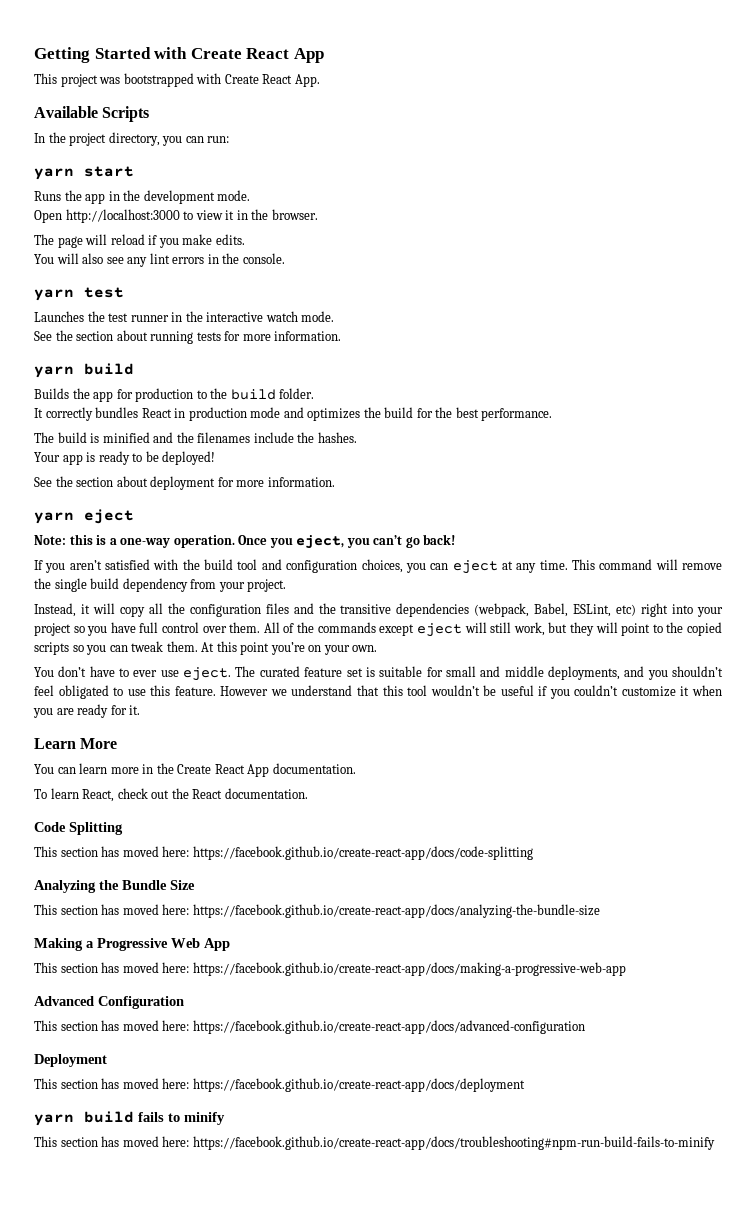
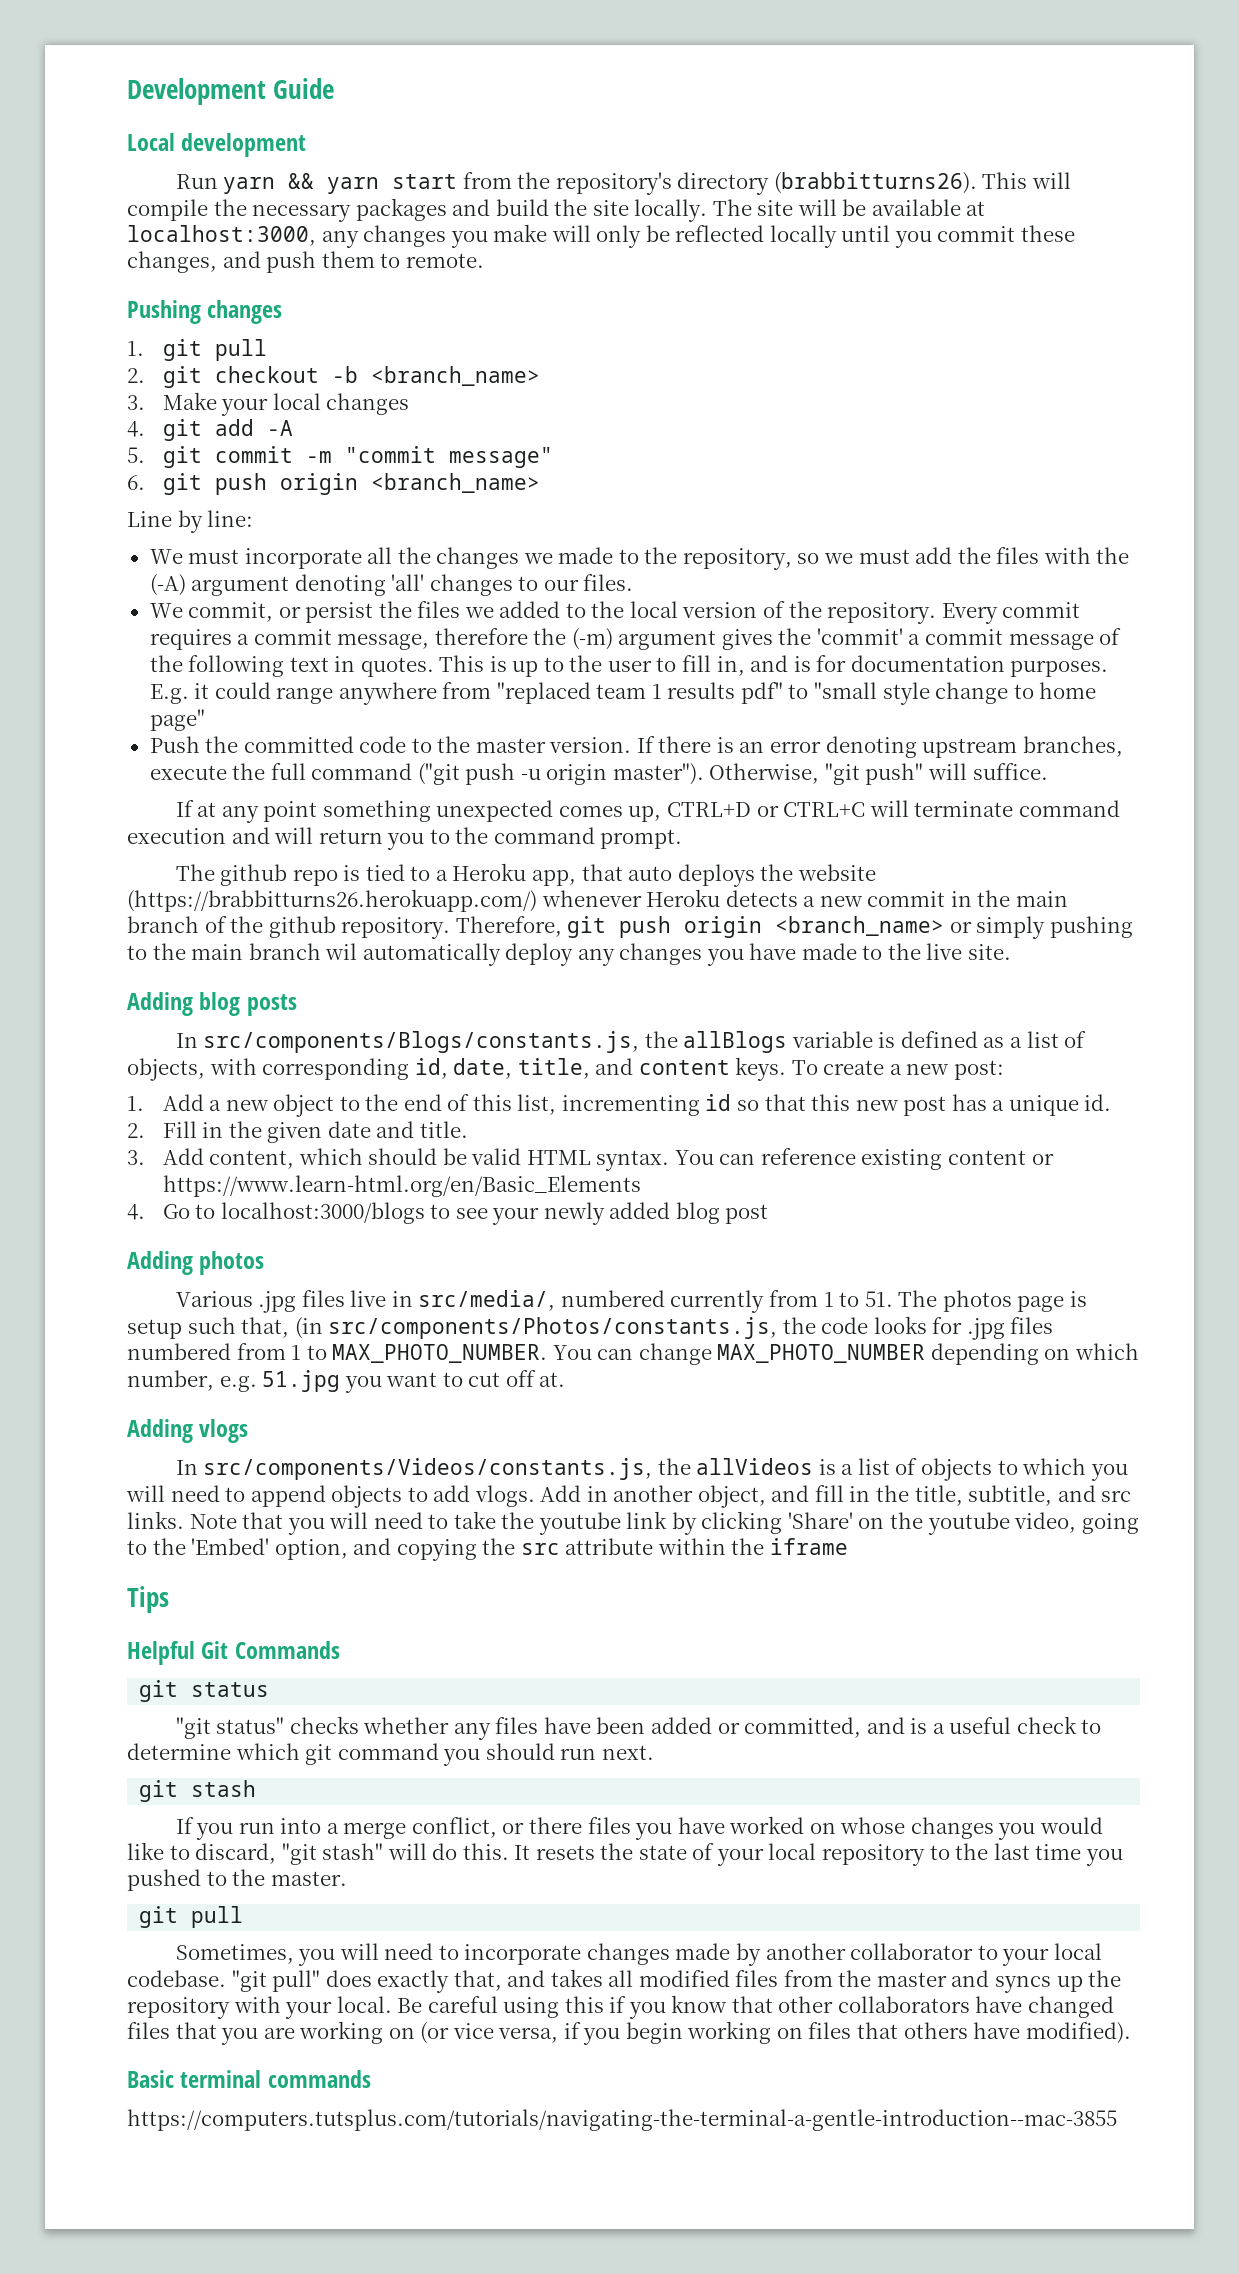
- Getting Started with Create React App
- This project was bootstrapped with Create React App.
- Available Scripts
- In the project directory, you can run:
- yarn start
- Runs the app in the development mode.
- Open http://localhost:3000 to view it in the browser.
- The page will reload if you make edits.
- You will also see any lint errors in the console.
- yarn test
- Launches the test runner in the interactive watch mode.
- See the section about running tests for more information.
- yarn build
- Builds the app for production to the build folder.
- It correctly bundles React in production mode and optimizes the build for the best performance.
- The build is minified and the filenames include the hashes.
- Your app is ready to be deployed!
- See the section about deployment for more information.
- yarn eject
- Note: this is a one-way operation. Once you eject, you can’t go back!
- If you aren’t satisfied with the build tool and configuration choices, you can eject at any time. This command will remove the single build dependency from your project.
- Instead, it will copy all the configuration files and the transitive dependencies (webpack, Babel, ESLint, etc) right into your project so you have full control over them. All of the commands except eject will still work, but they will point to the copied scripts so you can tweak them. At this point you’re on your own.
- You don’t have to ever use eject. The curated feature set is suitable for small and middle deployments, and you shouldn’t feel obligated to use this feature. However we understand that this tool wouldn’t be useful if you couldn’t customize it when you are ready for it.
- Learn More
- You can learn more in the Create React App documentation.
- To learn React, check out the React documentation.
- Code Splitting
- This section has moved here: https://facebook.github.io/create-react-app/docs/code-splitting
- Analyzing the Bundle Size
- This section has moved here: https://facebook.github.io/create-react-app/docs/analyzing-the-bundle-size
- Making a Progressive Web App
- This section has moved here: https://facebook.github.io/create-react-app/docs/making-a-progressive-web-app
- Advanced Configuration
- This section has moved here: https://facebook.github.io/create-react-app/docs/advanced-configuration
- Deployment
- This section has moved here: https://facebook.github.io/create-react-app/docs/deployment
- yarn build fails to minify
- This section has moved here: https://facebook.github.io/create-react-app/docs/troubleshooting#npm-run-build-fails-to-minify
+ Development Guide
+ Local development
+ Run yarn && yarn start from the repository's directory (brabbitturns26). This will compile the necessary packages and build the site locally. The site will be available at localhost:3000, any changes you make will only be reflected locally until you commit these changes, and push them to remote.
+ Pushing changes
+ 1. git pull
+ 2. git checkout -b <branch_name>
+ 3. Make your local changes
+ 4. git add -A
+ 5. git commit -m "commit message"
+ 6. git push origin <branch_name>
+ Line by line:
+ We must incorporate all the changes we made to the repository, so we must add the files with the (-A) argument denoting 'all' changes to our files.
+ We commit, or persist the files we added to the local version of the repository. Every commit requires a commit message, therefore the (-m) argument gives the 'commit' a commit message of the following text in quotes. This is up to the user to fill in, and is for documentation purposes. E.g. it could range anywhere from "replaced team 1 results pdf" to "small style change to home page"
+ Push the committed code to the master version. If there is an error denoting upstream branches, execute the full command ("git push -u origin master"). Otherwise, "git push" will suffice.
+ If at any point something unexpected comes up, CTRL+D or CTRL+C will terminate command execution and will return you to the command prompt.
+ The github repo is tied to a Heroku app, that auto deploys the website (https://brabbitturns26.herokuapp.com/) whenever Heroku detects a new commit in the main branch of the github repository. Therefore, git push origin <branch_name> or simply pushing to the main branch wil automatically deploy any changes you have made to the live site.
+ Adding blog posts
+ In src/components/Blogs/constants.js, the allBlogs variable is defined as a list of objects, with corresponding id, date, title, and content keys. To create a new post:
+ 1. Add a new object to the end of this list, incrementing id so that this new post has a unique id.
+ 2. Fill in the given date and title.
+ 3. Add content, which should be valid HTML syntax. You can reference existing content or https://www.learn-html.org/en/Basic_Elements
+ 4. Go to localhost:3000/blogs to see your newly added blog post
+ Adding photos
+ Various .jpg files live in src/media/, numbered currently from 1 to 51. The photos page is setup such that, (in src/components/Photos/constants.js, the code looks for .jpg files numbered from 1 to MAX_PHOTO_NUMBER. You can change MAX_PHOTO_NUMBER depending on which number, e.g. 51.jpg you want to cut off at.
+ Adding vlogs
+ In src/components/Videos/constants.js, the allVideos is a list of objects to which you will need to append objects to add vlogs. Add in another object, and fill in the title, subtitle, and src links. Note that you will need to take the youtube link by clicking 'Share' on the youtube video, going to the 'Embed' option, and copying the src attribute within the iframe
+ Tips
+ Helpful Git Commands
+ git status
+ "git status" checks whether any files have been added or committed, and is a useful check to determine which git command you should run next.
+ git stash
+ If you run into a merge conflict, or there files you have worked on whose changes you would like to discard, "git stash" will do this. It resets the state of your local repository to the last time you pushed to the master.
+ git pull
+ Sometimes, you will need to incorporate changes made by another collaborator to your local codebase. "git pull" does exactly that, and takes all modified files from the master and syncs up the repository with your local. Be careful using this if you know that other collaborators have changed files that you are working on (or vice versa, if you begin working on files that others have modified).
+ Basic terminal commands
+ https://computers.tutsplus.com/tutorials/navigating-the-terminal-a-gentle-introduction--mac-3855

